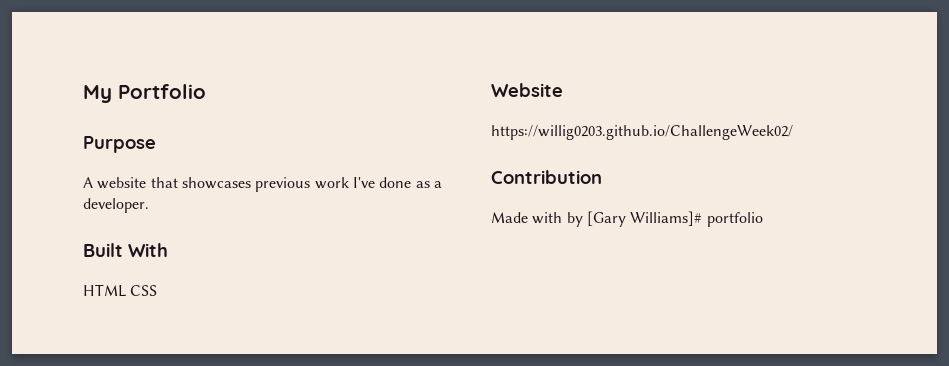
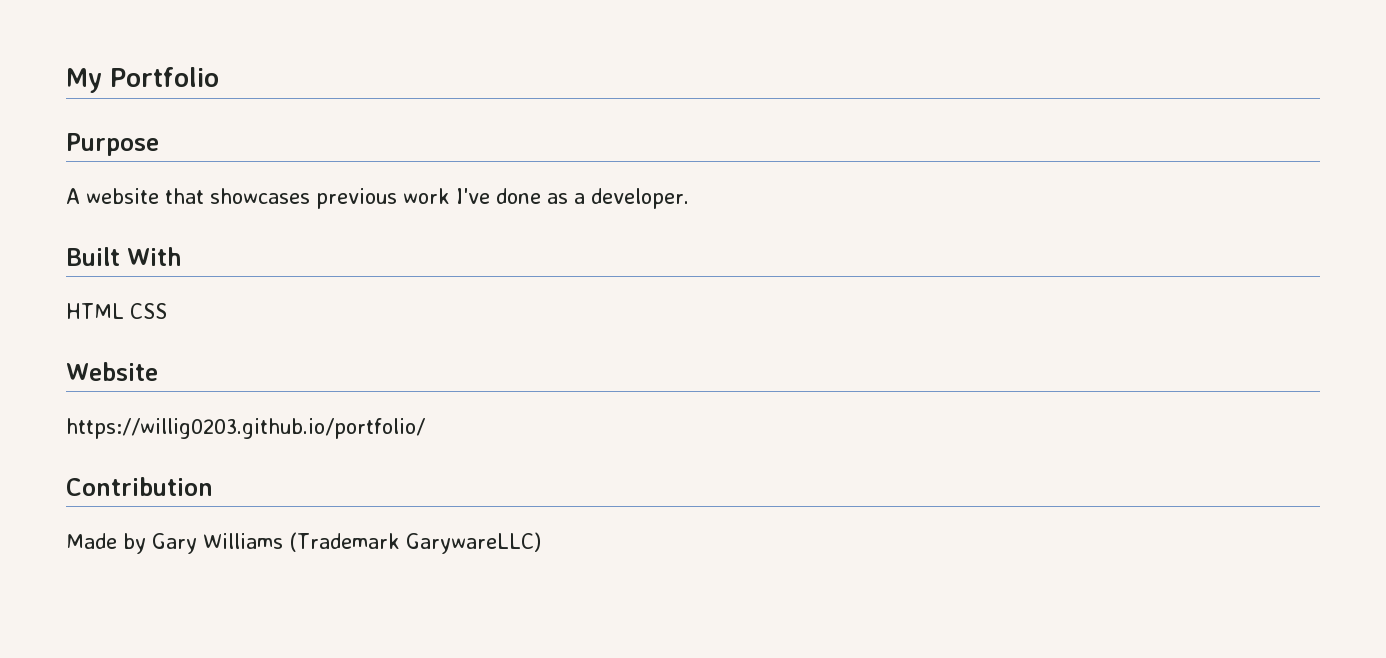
- https://willig0203.github.io/ChallengeWeek02/
+ https://willig0203.github.io/portfolio/
- Made with by [Gary Williams]# portfolio
+ Made by Gary Williams (Trademark GarywareLLC)

